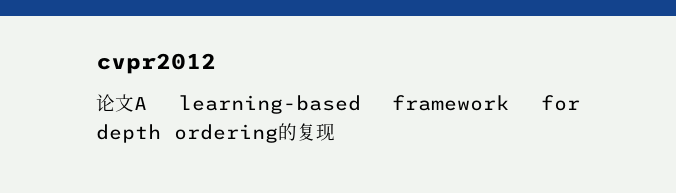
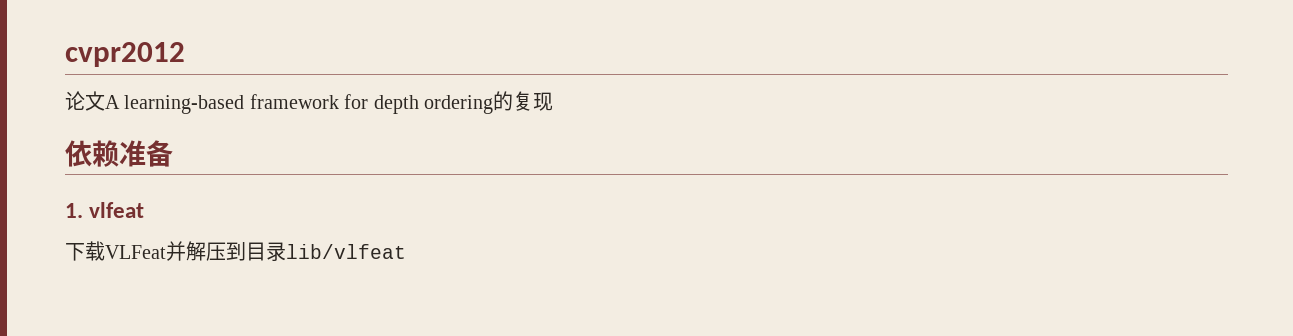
+ 依赖准备
+ 1. vlfeat
+ 下载VLFeat并解压到目录lib/vlfeat

